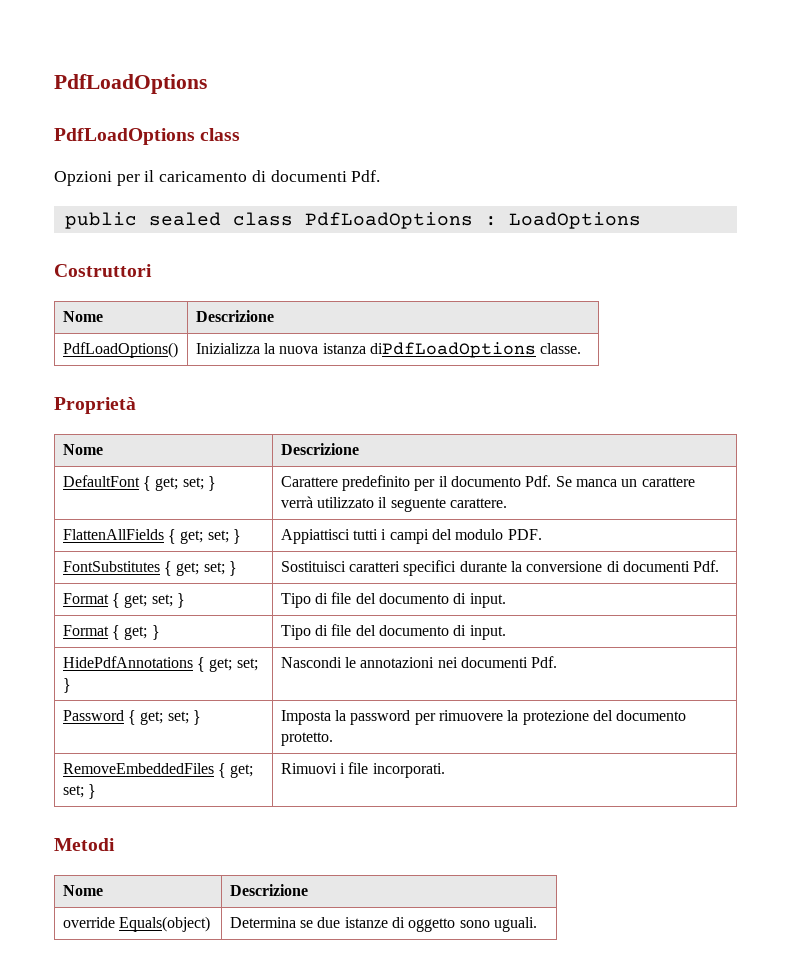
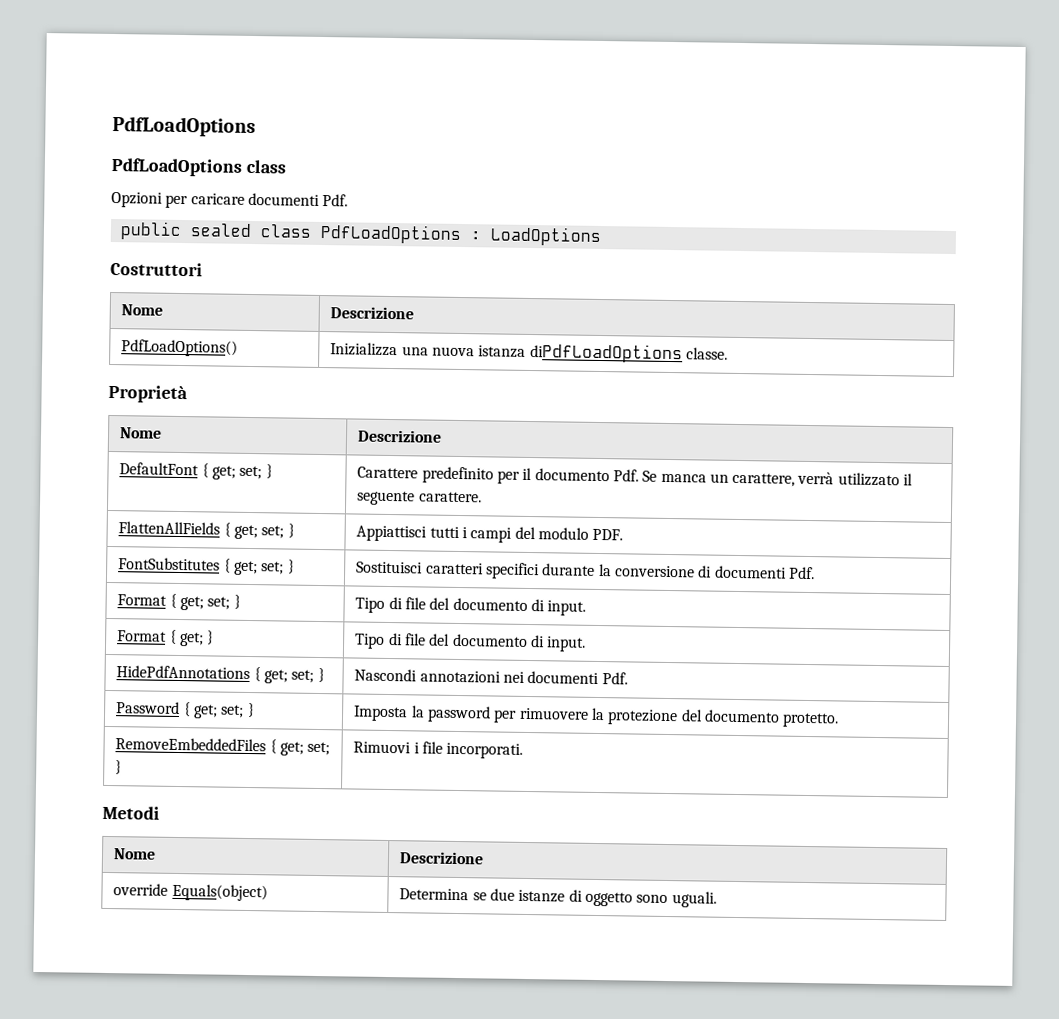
- Opzioni per il caricamento di documenti Pdf.
+ Opzioni per caricare documenti Pdf.
- PdfLoadOptions() | Inizializza la nuova istanza diPdfLoadOptions classe.
+ PdfLoadOptions() | Inizializza una nuova istanza diPdfLoadOptions classe.
- DefaultFont { get; set; } | Carattere predefinito per il documento Pdf. Se manca un carattere verrà utilizzato il seguente carattere.
+ DefaultFont { get; set; } | Carattere predefinito per il documento Pdf. Se manca un carattere, verrà utilizzato il seguente carattere.
- HidePdfAnnotations { get; set; } | Nascondi le annotazioni nei documenti Pdf.
+ HidePdfAnnotations { get; set; } | Nascondi annotazioni nei documenti Pdf.

